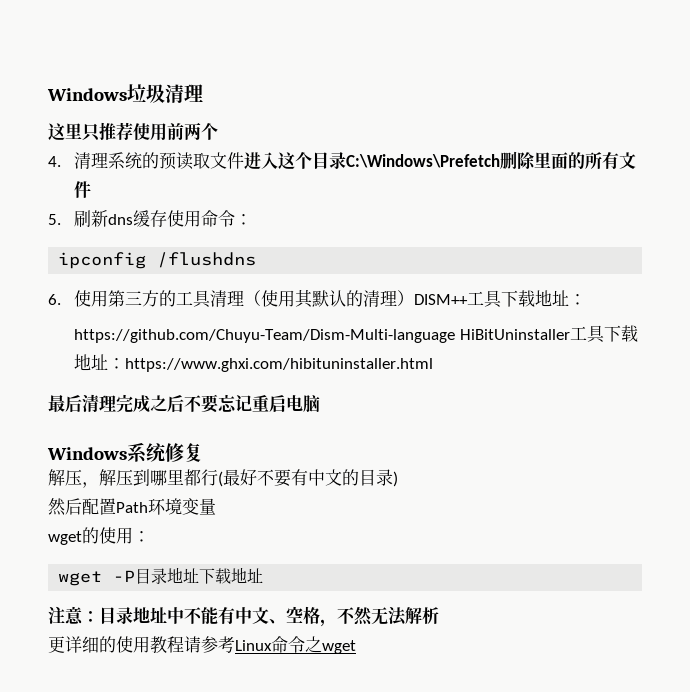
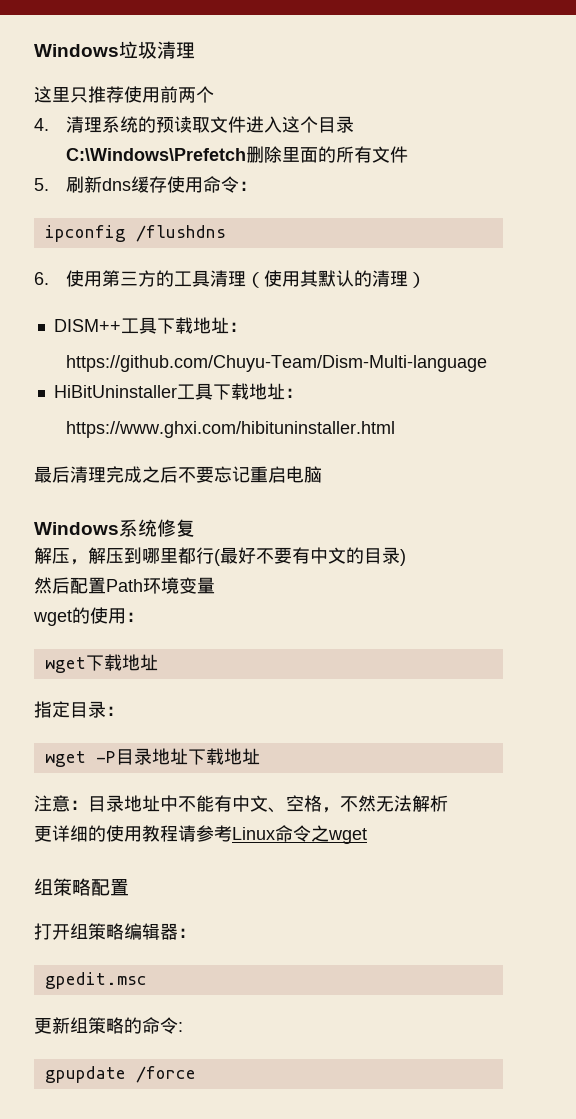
- 6.使用第三方的工具清理（使用其默认的清理）DISM++工具下载地址：
+ 6.使用第三方的工具清理（使用其默认的清理）
+ DISM++工具下载地址：
- https://github.com/Chuyu-Team/Dism-Multi-language HiBitUninstaller工具下载地址：https://www.ghxi.com/hibituninstaller.html
+ https://github.com/Chuyu-Team/Dism-Multi-language
+ HiBitUninstaller工具下载地址：
+ https://www.ghxi.com/hibituninstaller.html
+ wget下载地址
+ 指定目录：
+ 组策略配置
+ 打开组策略编辑器：
+ gpedit.msc
+ 更新组策略的命令:
+ gpupdate /force

